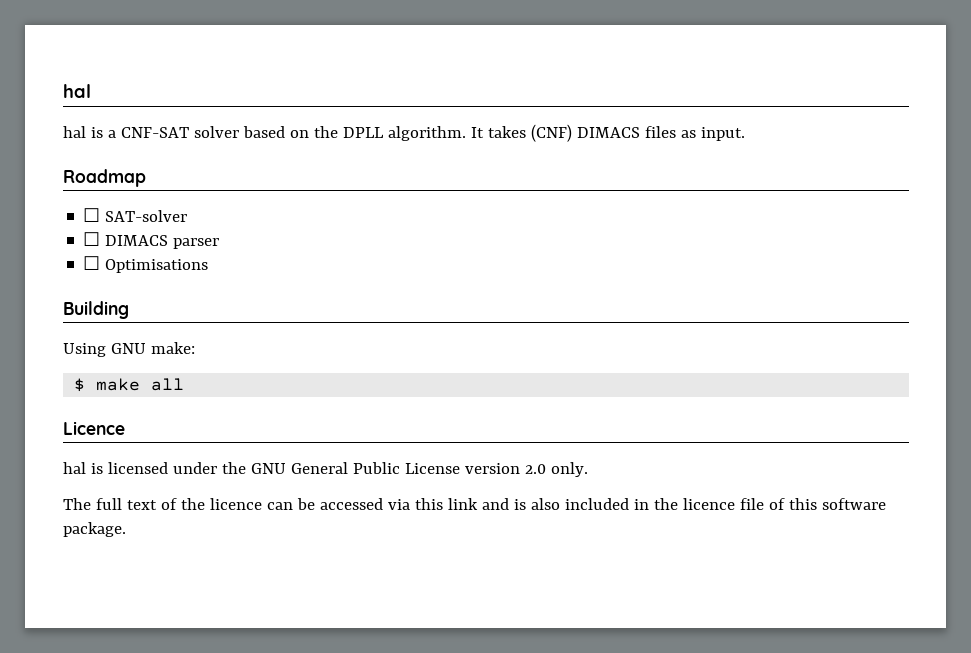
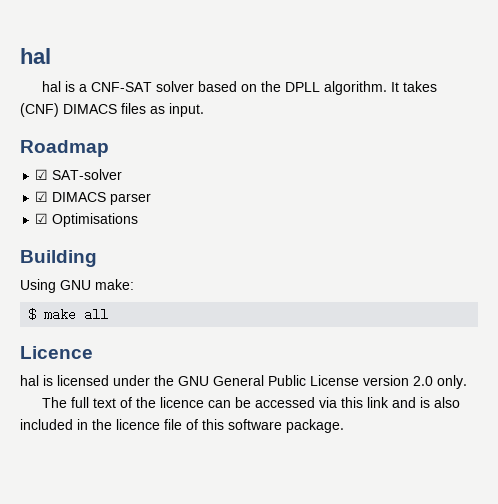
- ☐ SAT-solver
+ ☑ SAT-solver
- ☐ DIMACS parser
+ ☑ DIMACS parser
- ☐ Optimisations
+ ☑ Optimisations

